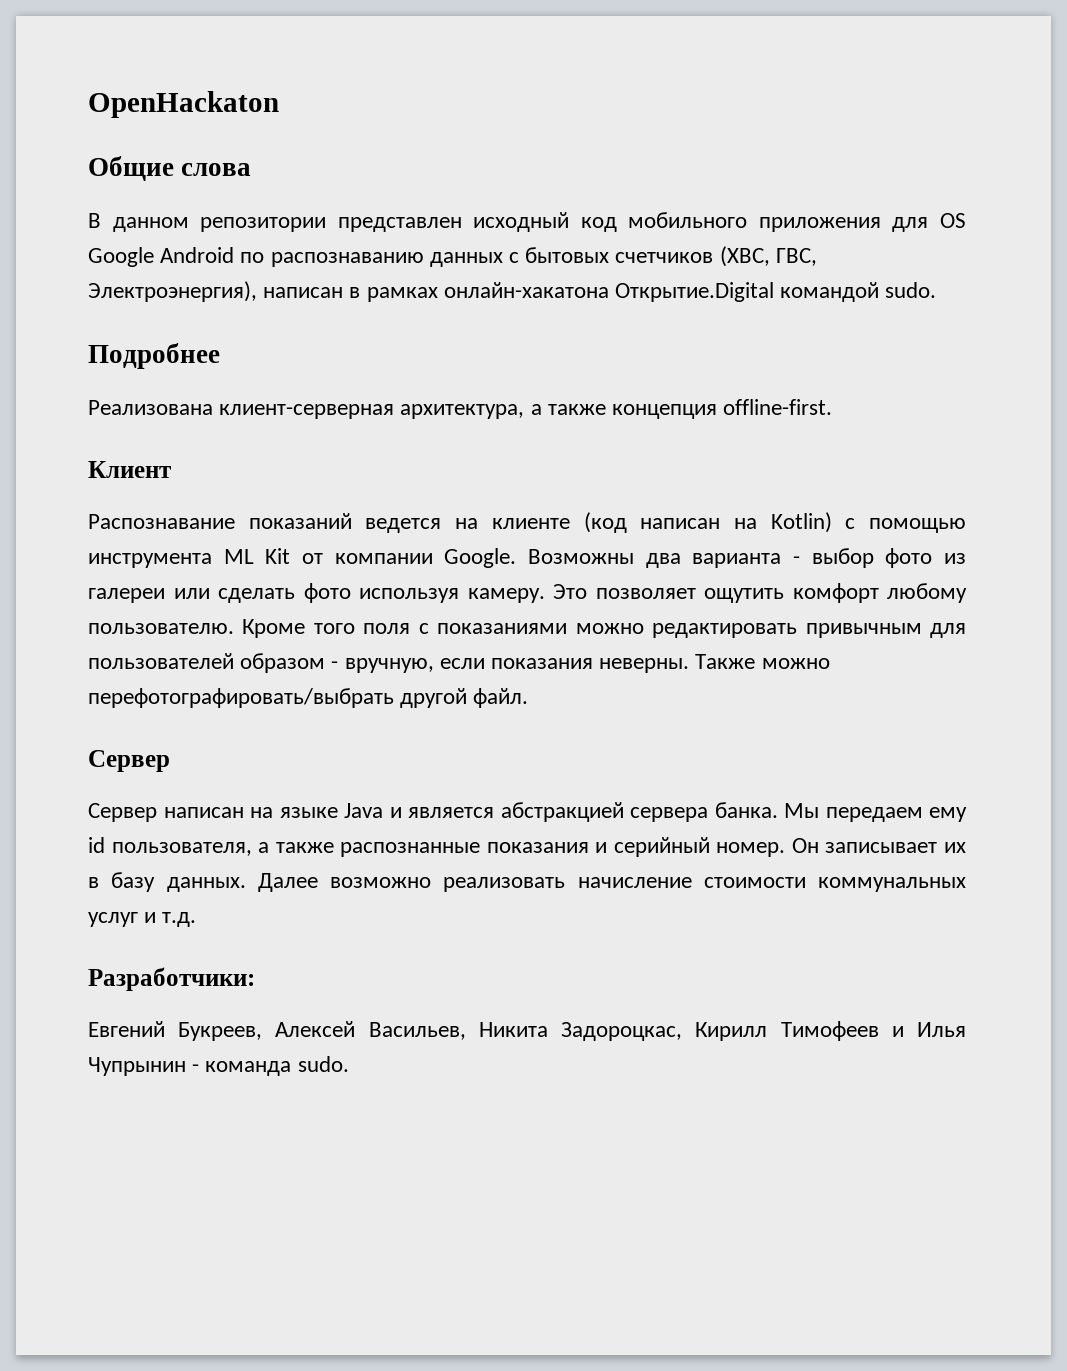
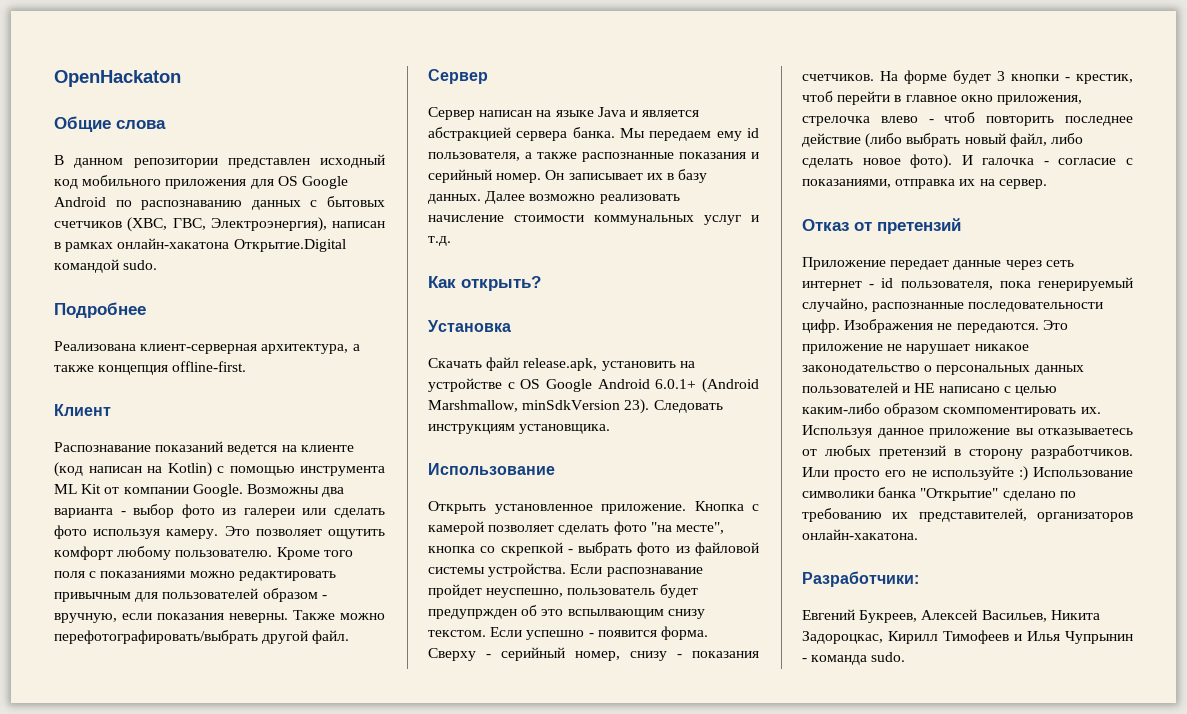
+ Как открыть?
+ Установка
+ Скачать файл release.apk, установить на устройстве с OS Google Android 6.0.1+ (Android Marshmallow, minSdkVersion 23). Следовать инструкциям установщика.
+ Использование
+ Открыть установленное приложение. Кнопка с камерой позволяет сделать фото "на месте", кнопка со скрепкой - выбрать фото из файловой системы устройства. Если распознавание пройдет неуспешно, пользователь будет предупржден об это вспылвающим снизу текстом. Если успешно - появится форма. Сверху - серийный номер, снизу - показания счетчиков. На форме будет 3 кнопки - крестик, чтоб перейти в главное окно приложения, стрелочка влево - чтоб повторить последнее действие (либо выбрать новый файл, либо сделать новое фото). И галочка - согласие с показаниями, отправка их на сервер.
+ Отказ от претензий
+ Приложение передает данные через сеть интернет - id пользователя, пока генерируемый случайно, распознанные последовательности цифр. Изображения не передаются. Это приложение не нарушает никакое законодательство о персональных данных пользователей и НЕ написано с целью каким-либо образом скомпоментировать их. Используя данное приложение вы отказываетесь от любых претензий в сторону разработчиков. Или просто его не используйте :) Использование символики банка "Открытие" сделано по требованию их представителей, организаторов онлайн-хакатона.

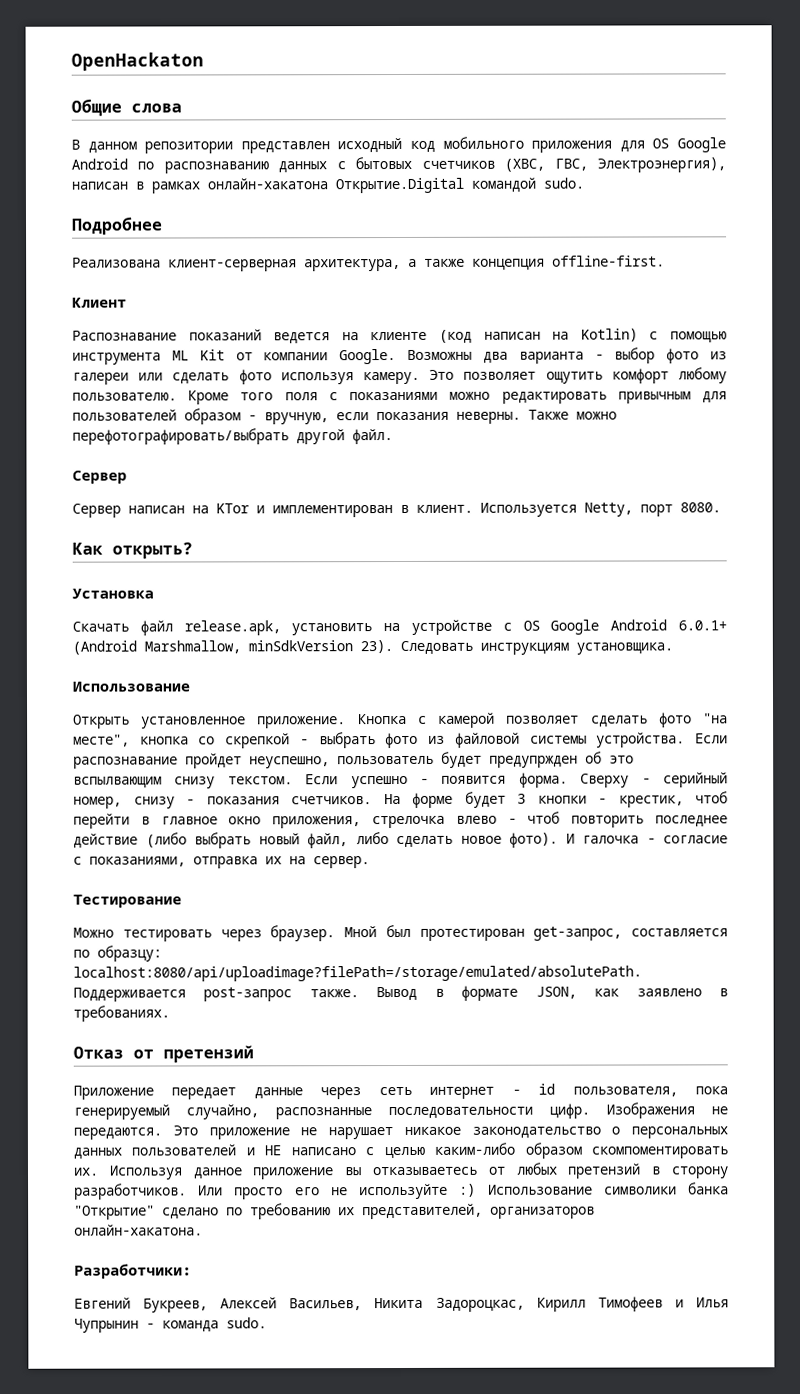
- Сервер написан на языке Java и является абстракцией сервера банка. Мы передаем ему id пользователя, а также распознанные показания и серийный номер. Он записывает их в базу данных. Далее возможно реализовать начисление стоимости коммунальных услуг и т.д.
+ Сервер написан на KTor и имплементирован в клиент. Используется Netty, порт 8080.
+ Тестирование
+ Можно тестировать через браузер. Мной был протестирован get-запрос, составляется по образцу: localhost:8080/api/uploadimage?filePath=/storage/emulated/absolutePath. Поддерживается post-запрос также. Вывод в формате JSON, как заявлено в требованиях.

